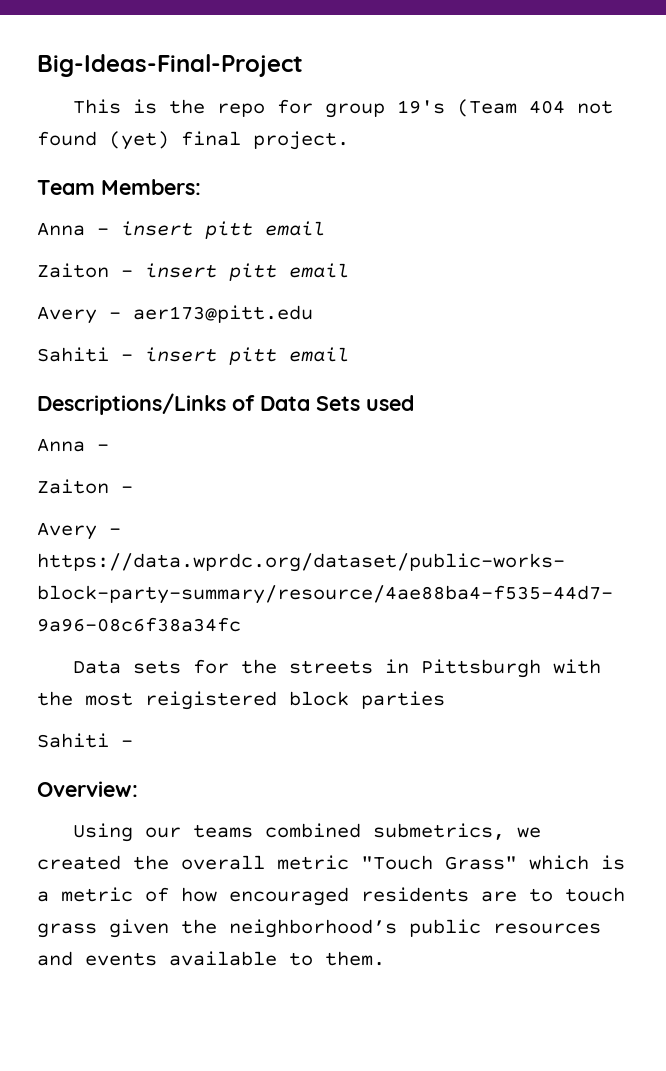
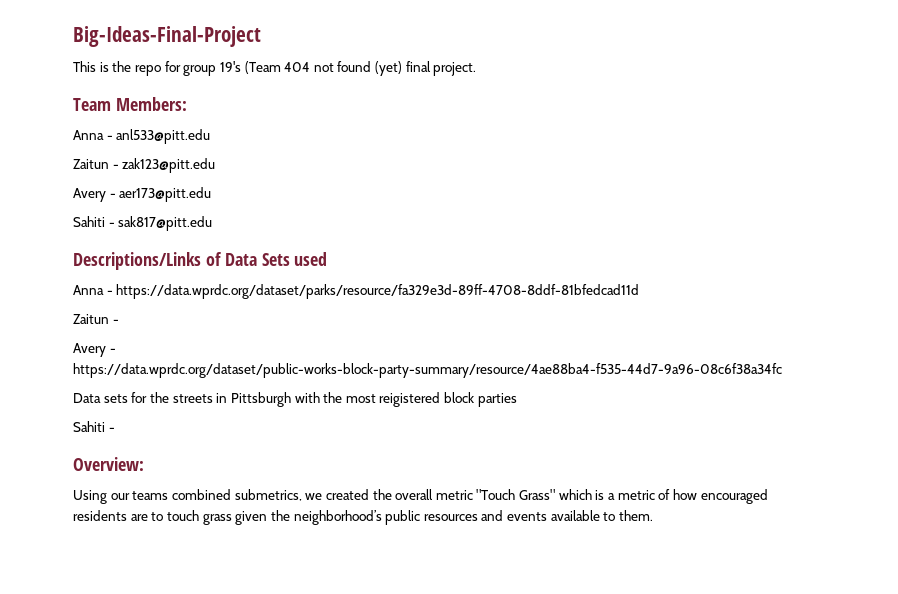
- Anna - insert pitt email
- Zaiton - insert pitt email
+ Anna - anl533@pitt.edu
+ Zaitun - zak123@pitt.edu
- Sahiti - insert pitt email
+ Sahiti - sak817@pitt.edu
  Descriptions/Links of Data Sets used
- Anna -
- Zaiton -
+ Anna - https://data.wprdc.org/dataset/parks/resource/fa329e3d-89ff-4708-8ddf-81bfedcad11d
+ Zaitun -

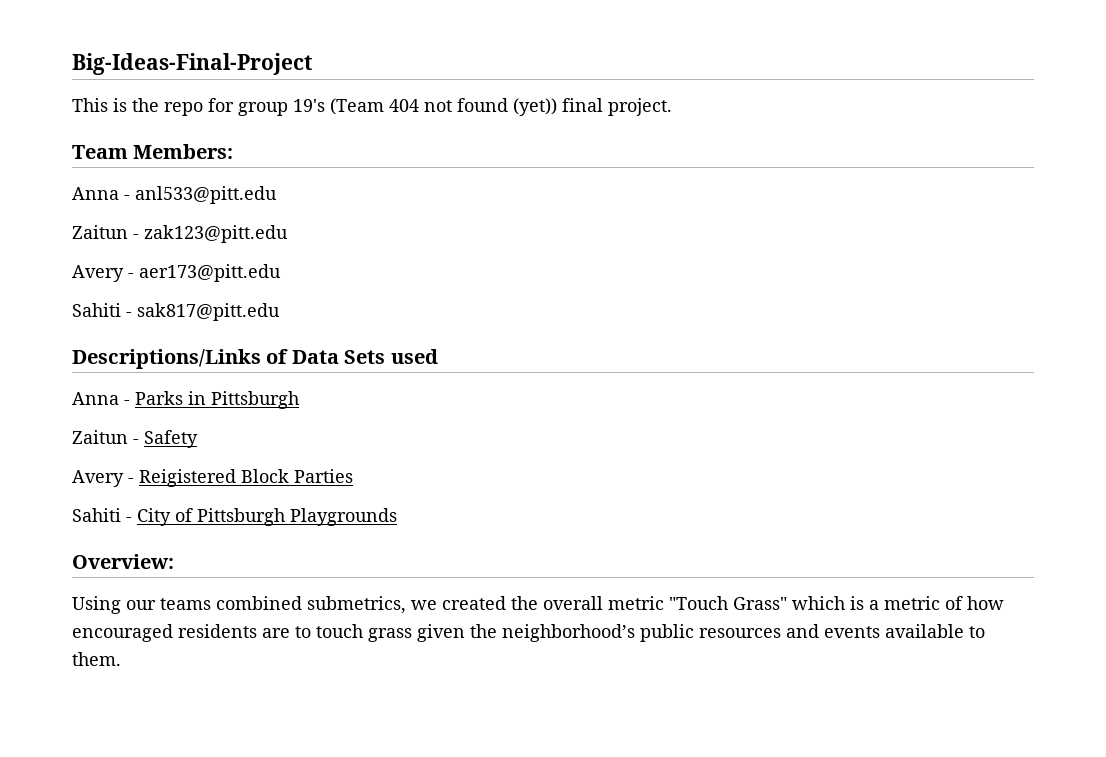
- This is the repo for group 19's (Team 404 not found (yet) final project.
+ This is the repo for group 19's (Team 404 not found (yet)) final project.
- Anna - https://data.wprdc.org/dataset/parks/resource/fa329e3d-89ff-4708-8ddf-81bfedcad11d
- Zaitun -
- Avery - https://data.wprdc.org/dataset/public-works-block-party-summary/resource/4ae88ba4-f535-44d7-9a96-08c6f38a34fc
- Data sets for the streets in Pittsburgh with the most reigistered block parties
- Sahiti -
+ Anna - Parks in Pittsburgh
+ Zaitun - Safety
+ Avery - Reigistered Block Parties
+ Sahiti - City of Pittsburgh Playgrounds

